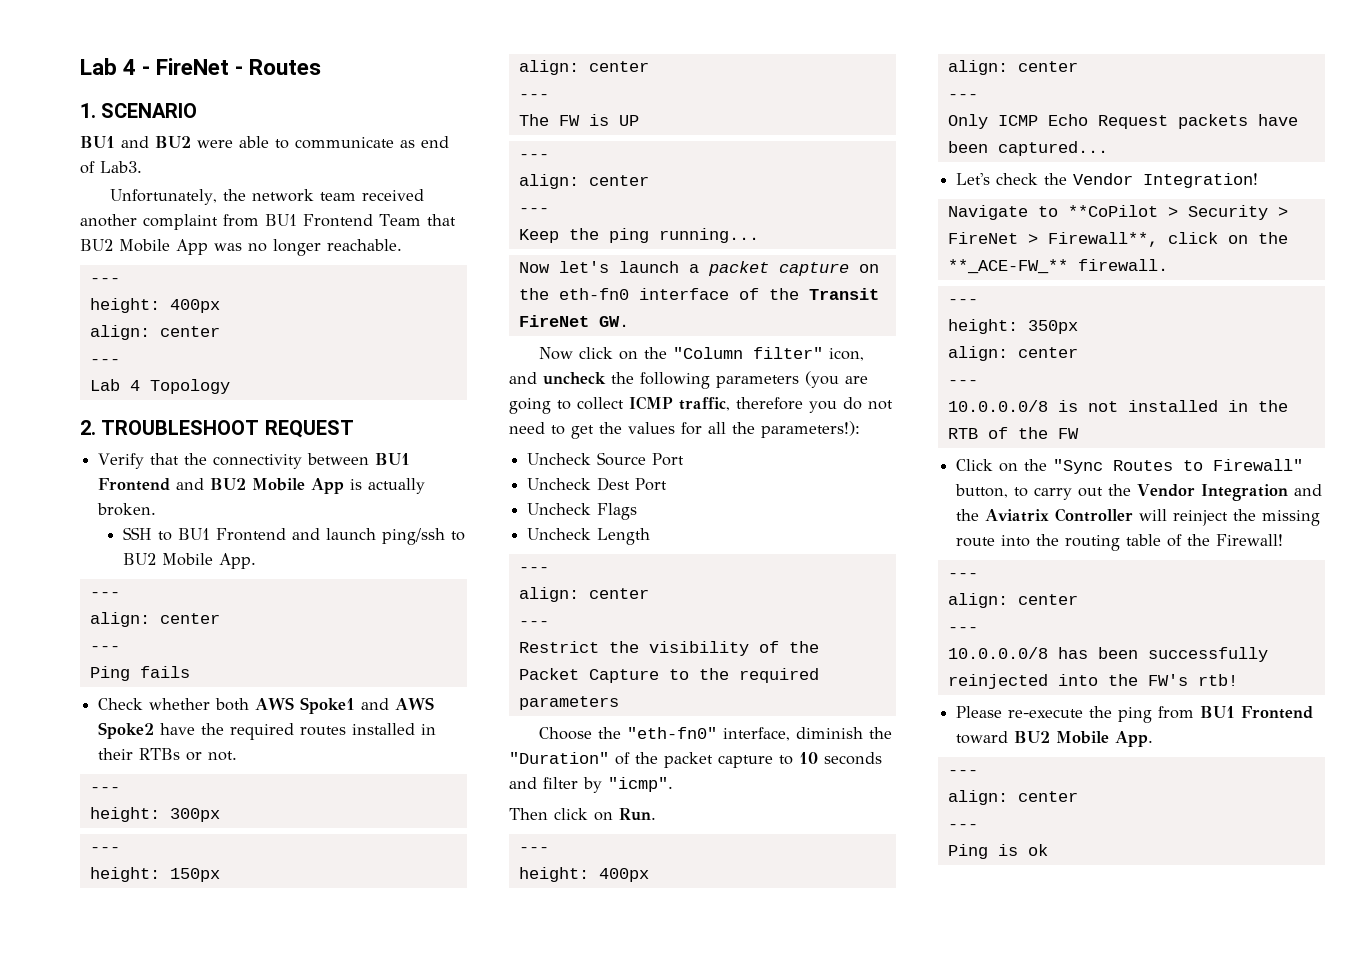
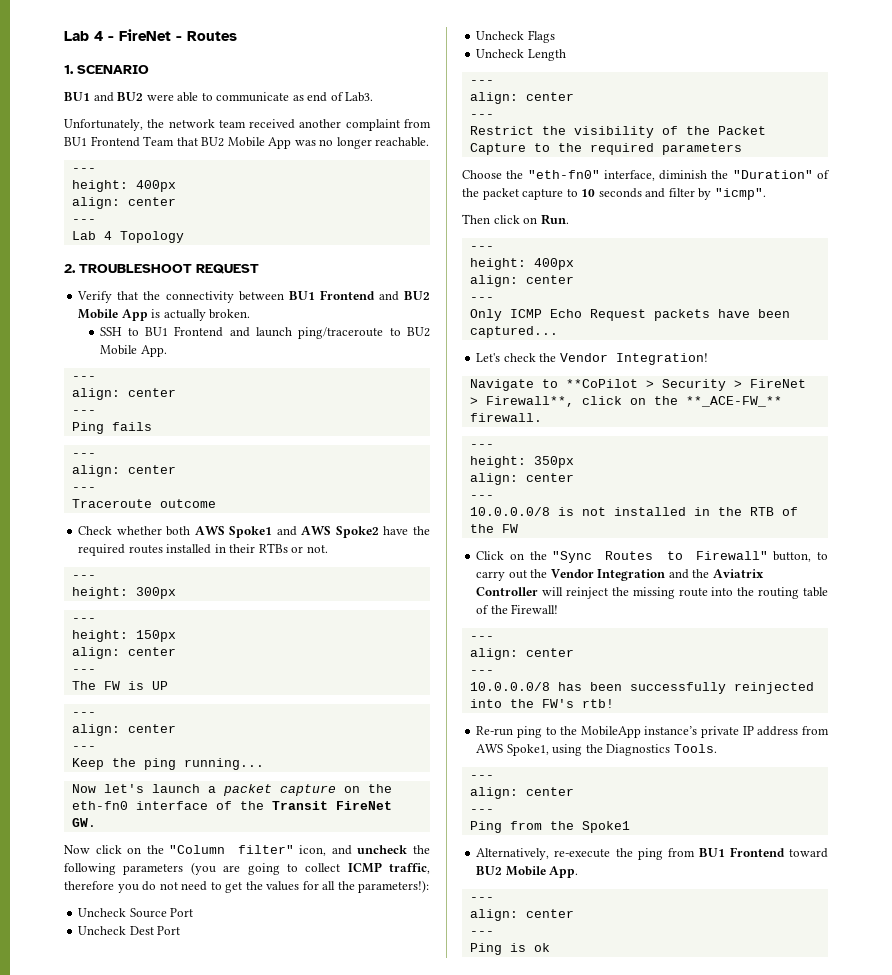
- SSH to BU1 Frontend and launch ping/ssh to BU2 Mobile App.
+ SSH to BU1 Frontend and launch ping/traceroute to BU2 Mobile App.
  Ping fails
+ ---
+ align: center
+ ---
+ Traceroute outcome
- Please re-execute the ping from BU1 Frontend toward BU2 Mobile App.
+ Re-run ping to the MobileApp instance’s private IP address from AWS Spoke1, using the Diagnostics Tools.
+ ---
+ align: center
+ ---
+ Ping from the Spoke1
+ Alternatively, re-execute the ping from BU1 Frontend toward BU2 Mobile App.

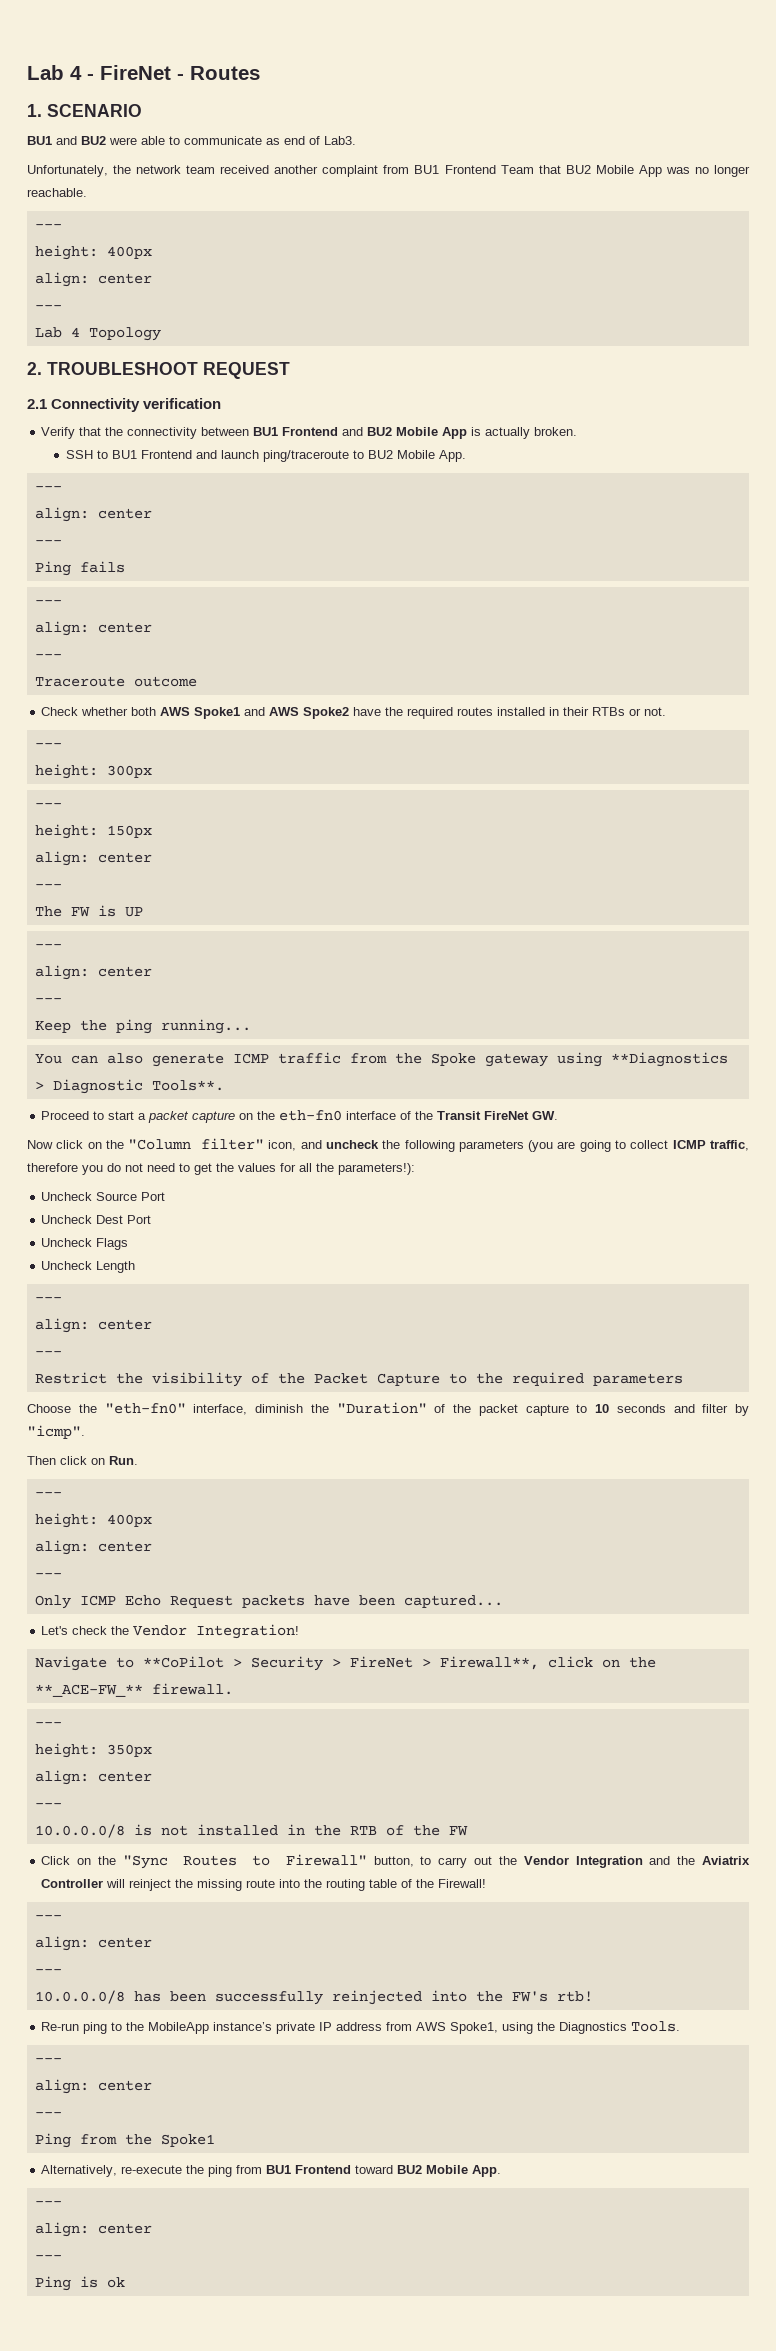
+ 2.1 Connectivity verification
- Now let's launch a packet capture on the eth-fn0 interface of the Transit FireNet GW.
+ You can also generate ICMP traffic from the Spoke gateway using **Diagnostics > Diagnostic Tools**.
+ Proceed to start a packet capture on the eth-fn0 interface of the Transit FireNet GW.

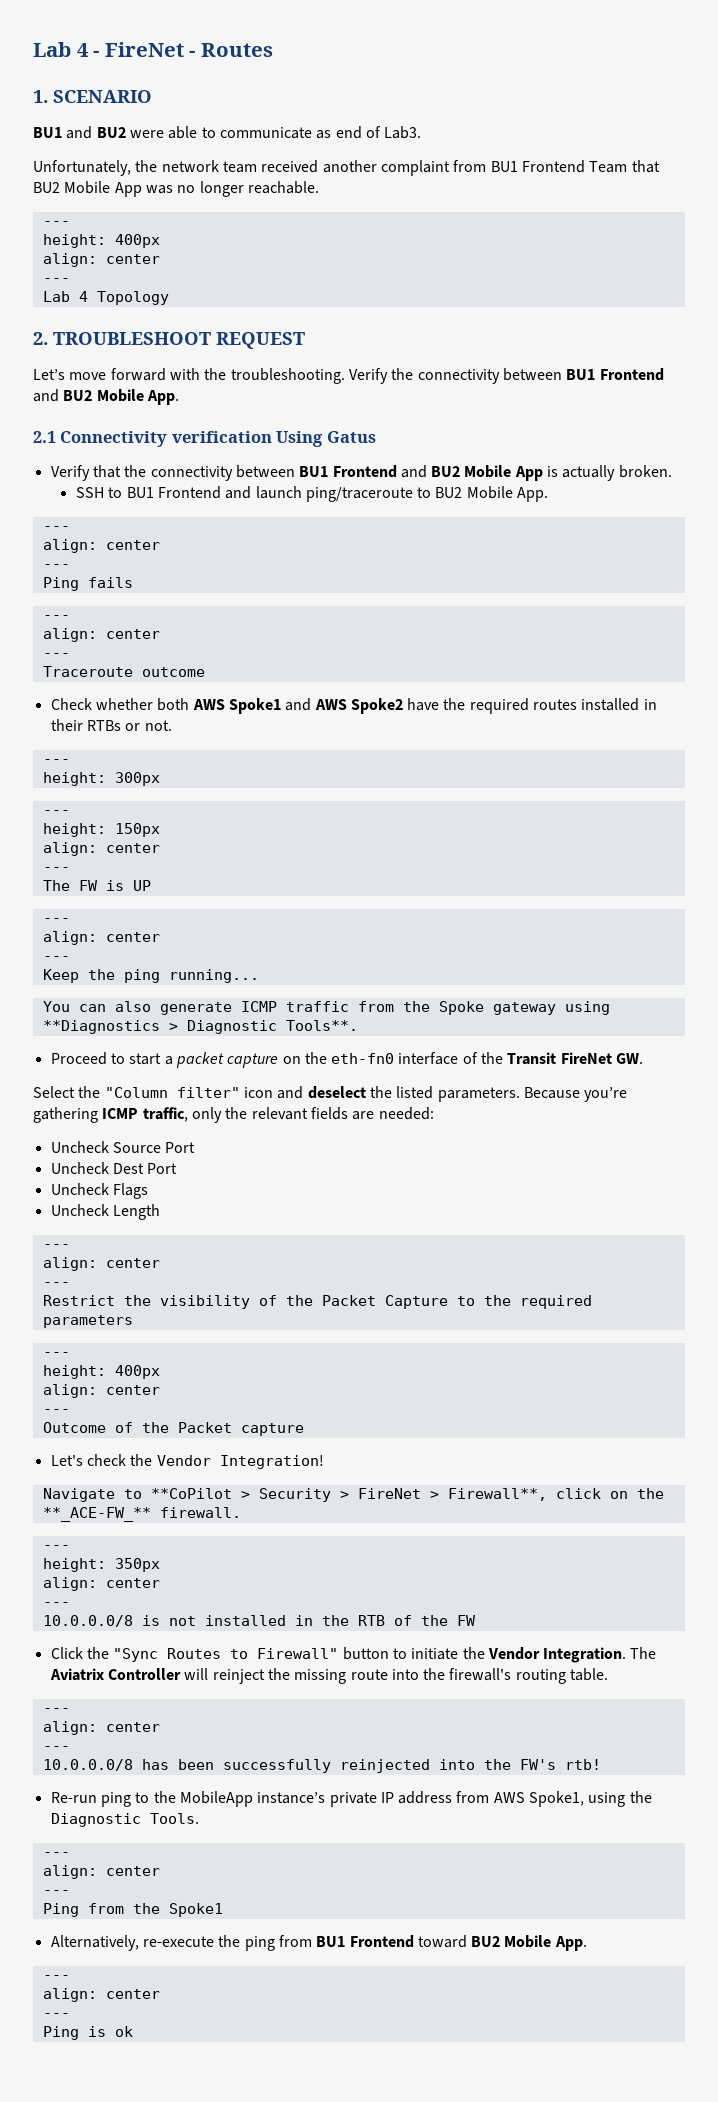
+ Let’s move forward with the troubleshooting. Verify the connectivity between BU1 Frontend and BU2 Mobile App.
- 2.1 Connectivity verification
+ 2.1 Connectivity verification Using Gatus
- Now click on the "Column filter" icon, and uncheck the following parameters (you are going to collect ICMP traffic, therefore you do not need to get the values for all the parameters!):
+ Select the "Column filter" icon and deselect the listed parameters. Because you’re gathering ICMP traffic, only the relevant fields are needed:
  Restrict the visibility of the Packet Capture to the required parameters
- Choose the "eth-fn0" interface, diminish the "Duration" of the packet capture to 10 seconds and filter by "icmp".
- Then click on Run.
  ---
  height: 400px
  align: center
  ---
- Only ICMP Echo Request packets have been captured...
+ Outcome of the Packet capture
- Click on the "Sync Routes to Firewall" button, to carry out the Vendor Integration and the Aviatrix Controller will reinject the missing route into the routing table of the Firewall!
+ Click the "Sync Routes to Firewall" button to initiate the Vendor Integration. The Aviatrix Controller will reinject the missing route into the firewall's routing table.
- Re-run ping to the MobileApp instance’s private IP address from AWS Spoke1, using the Diagnostics Tools.
+ Re-run ping to the MobileApp instance’s private IP address from AWS Spoke1, using the Diagnostic Tools.

